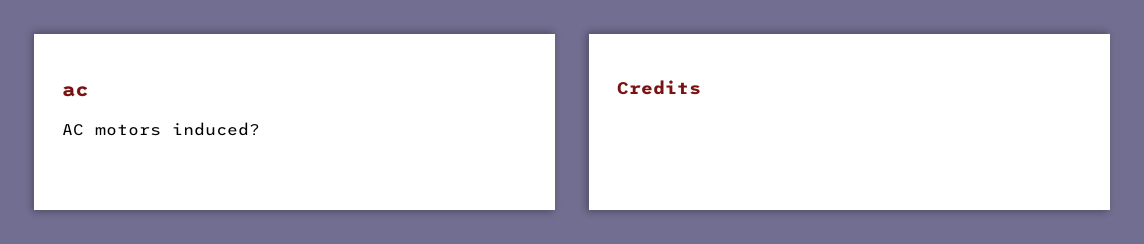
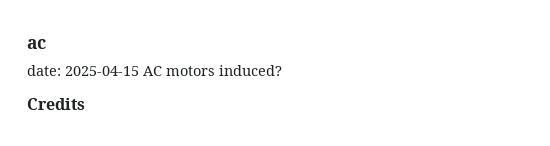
- AC motors induced?
+ date: 2025-04-15 AC motors induced?

